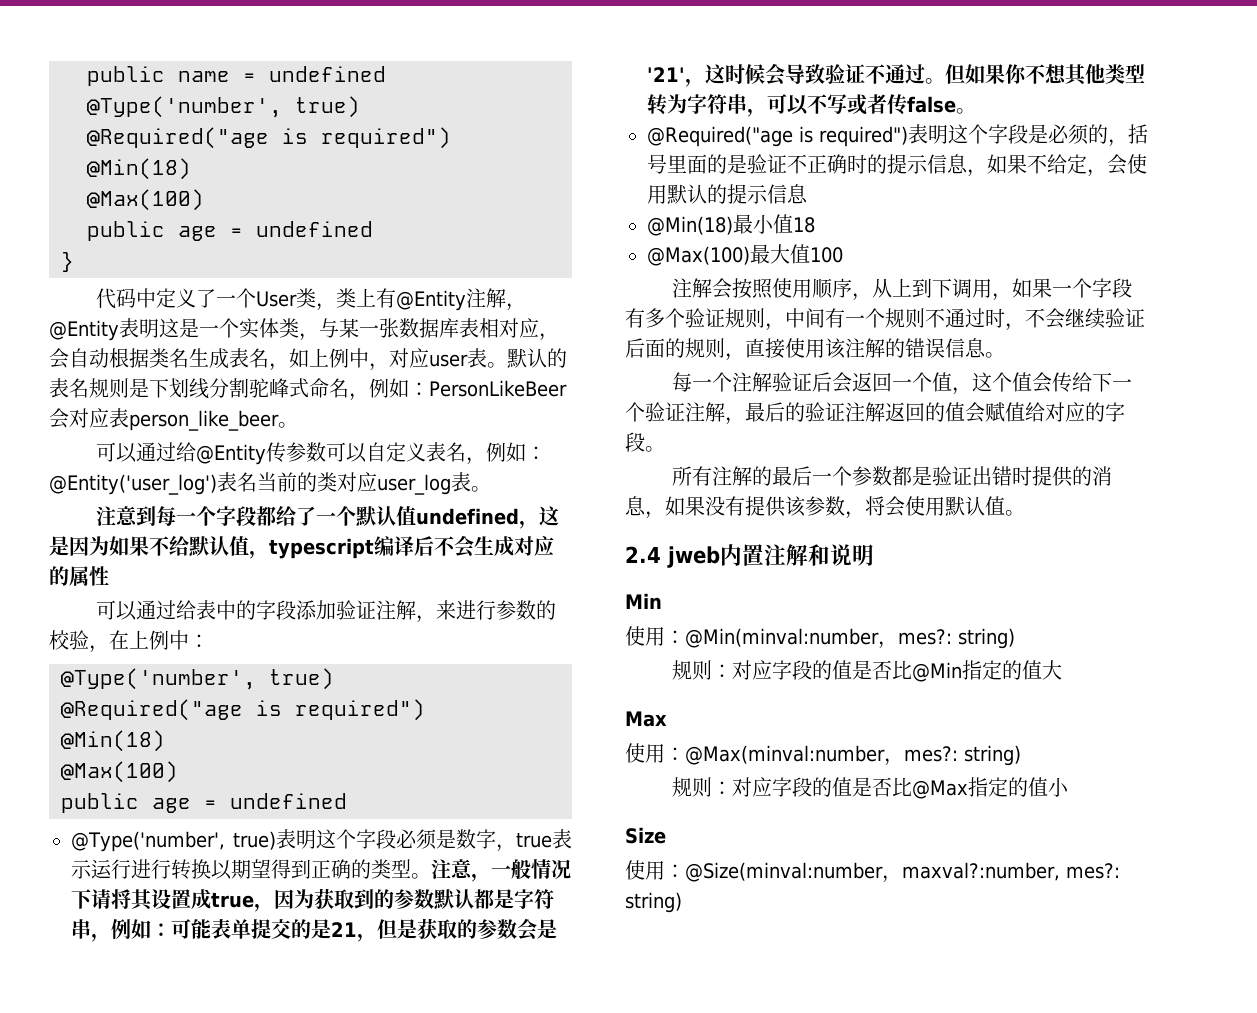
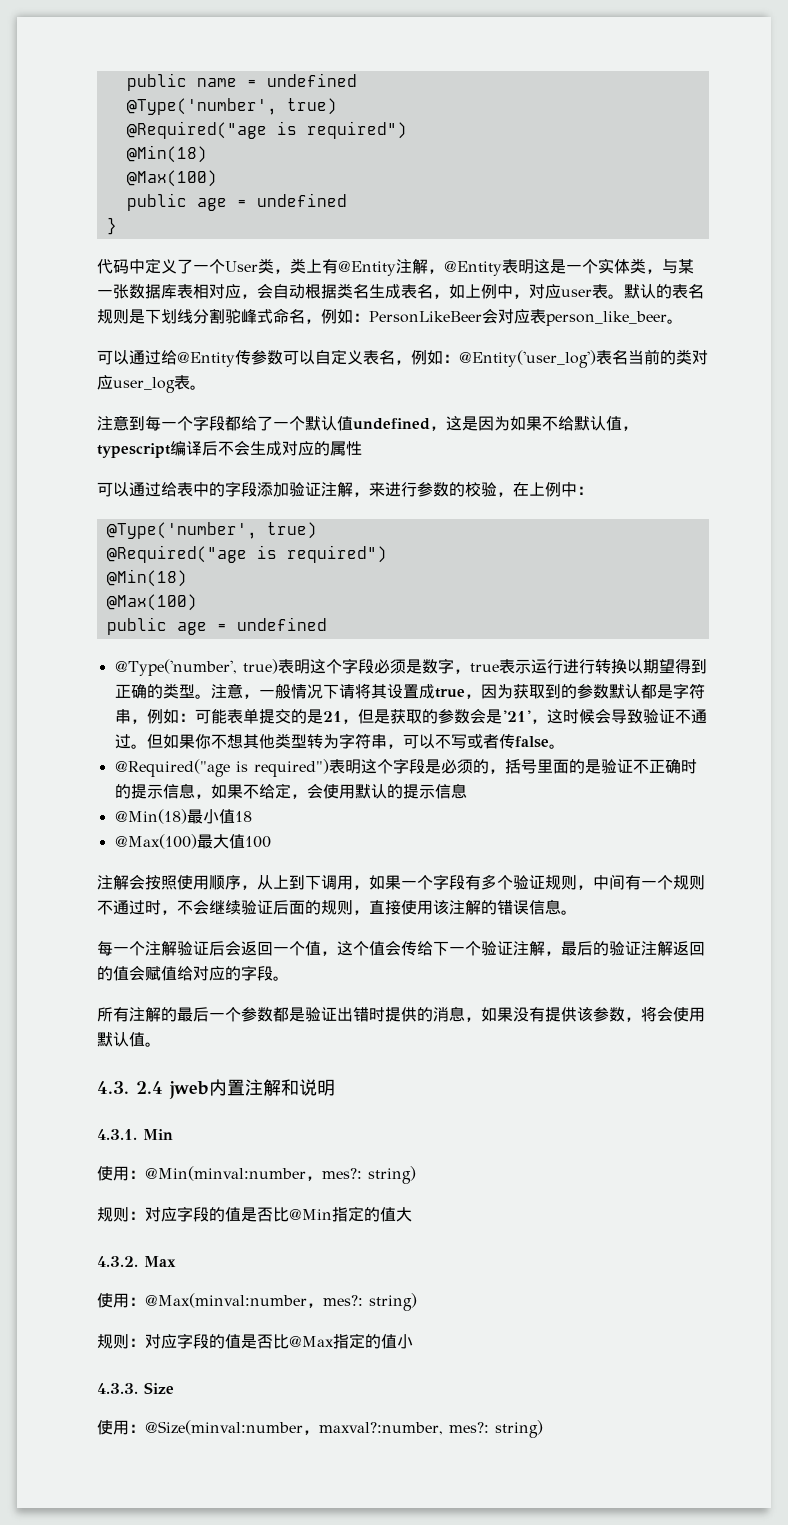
- 2.4 jweb内置注解和说明
+ 4.3. 2.4 jweb内置注解和说明
- Min
+ 4.3.1. Min
- Max
+ 4.3.2. Max
- Size
+ 4.3.3. Size

